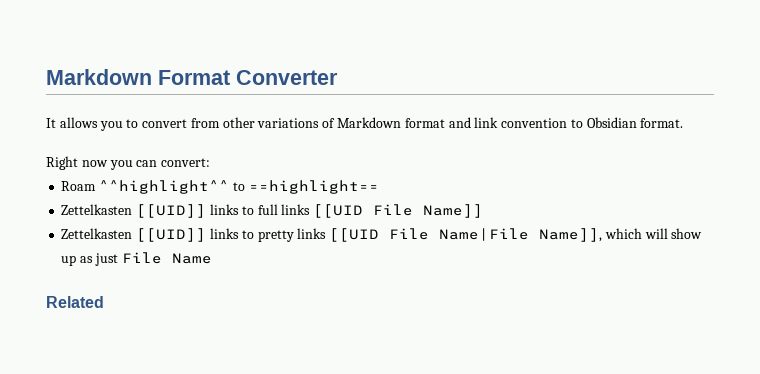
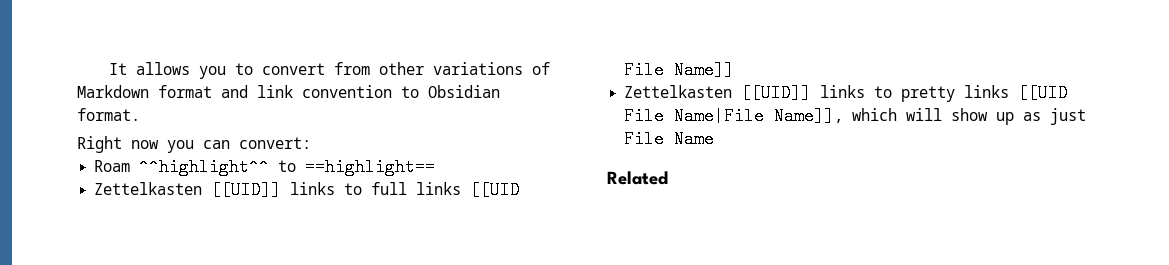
- Markdown Format Converter

